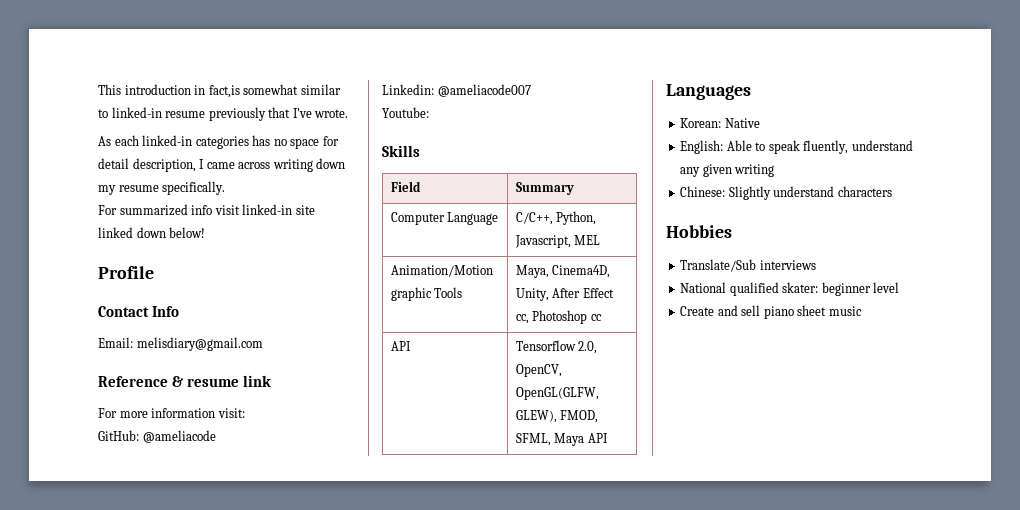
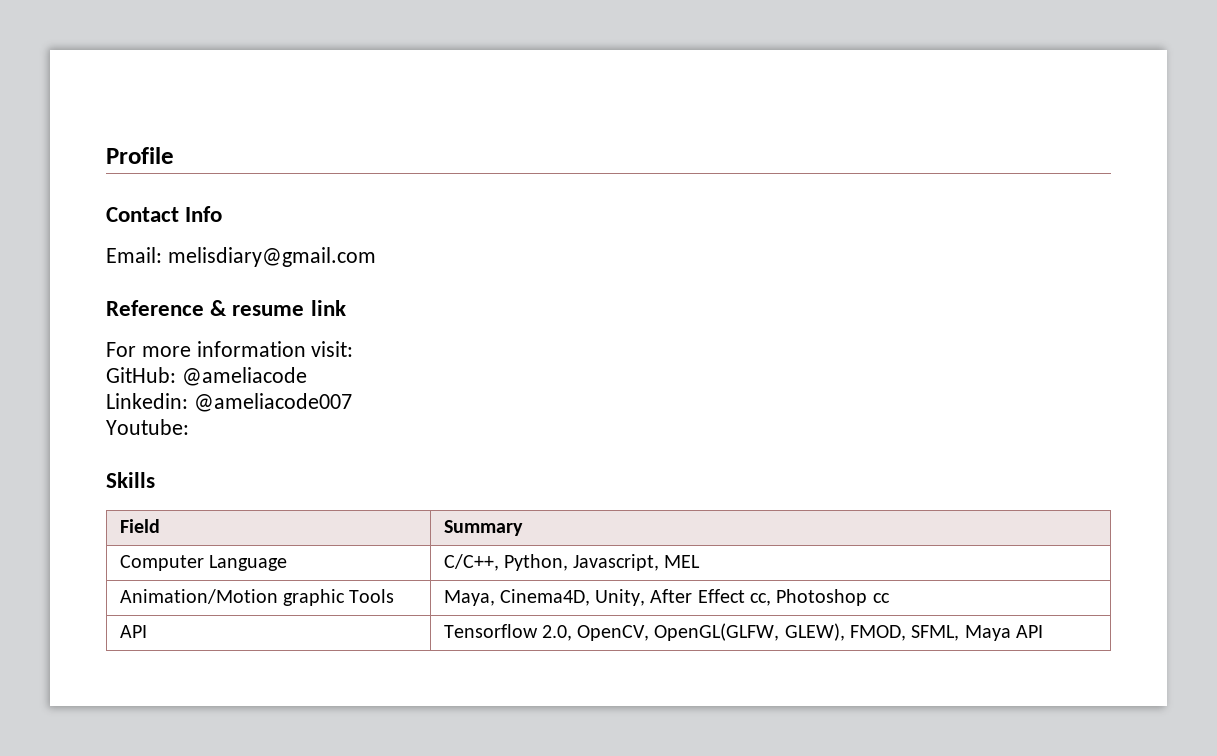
- This introduction in fact,is somewhat similar to linked-in resume previously that I've wrote.
- As each linked-in categories has no space for detail description, I came across writing down my resume specifically.
- For summarized info visit linked-in site linked down below!
- Languages
- Korean: Native
- English: Able to speak fluently, understand any given writing
- Chinese: Slightly understand characters
- Hobbies
- Translate/Sub interviews
- National qualified skater: beginner level
- Create and sell piano sheet music

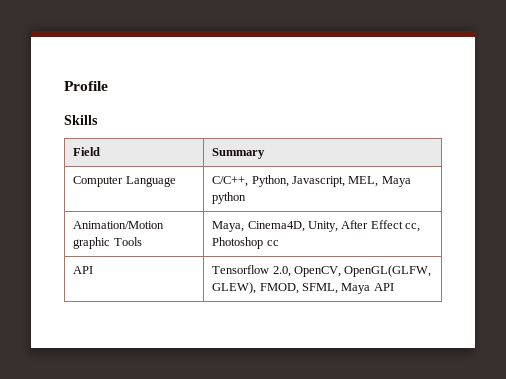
- Contact Info
- Email: melisdiary@gmail.com
- Reference & resume link
- For more information visit:
- GitHub: @ameliacode
- Linkedin: @ameliacode007
- Youtube:
- Computer Language | C/C++, Python, Javascript, MEL
+ Computer Language | C/C++, Python, Javascript, MEL, Maya python

